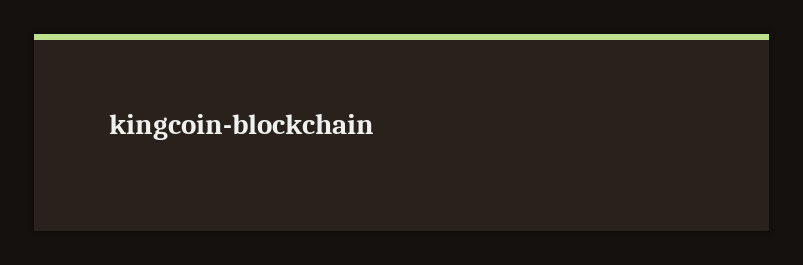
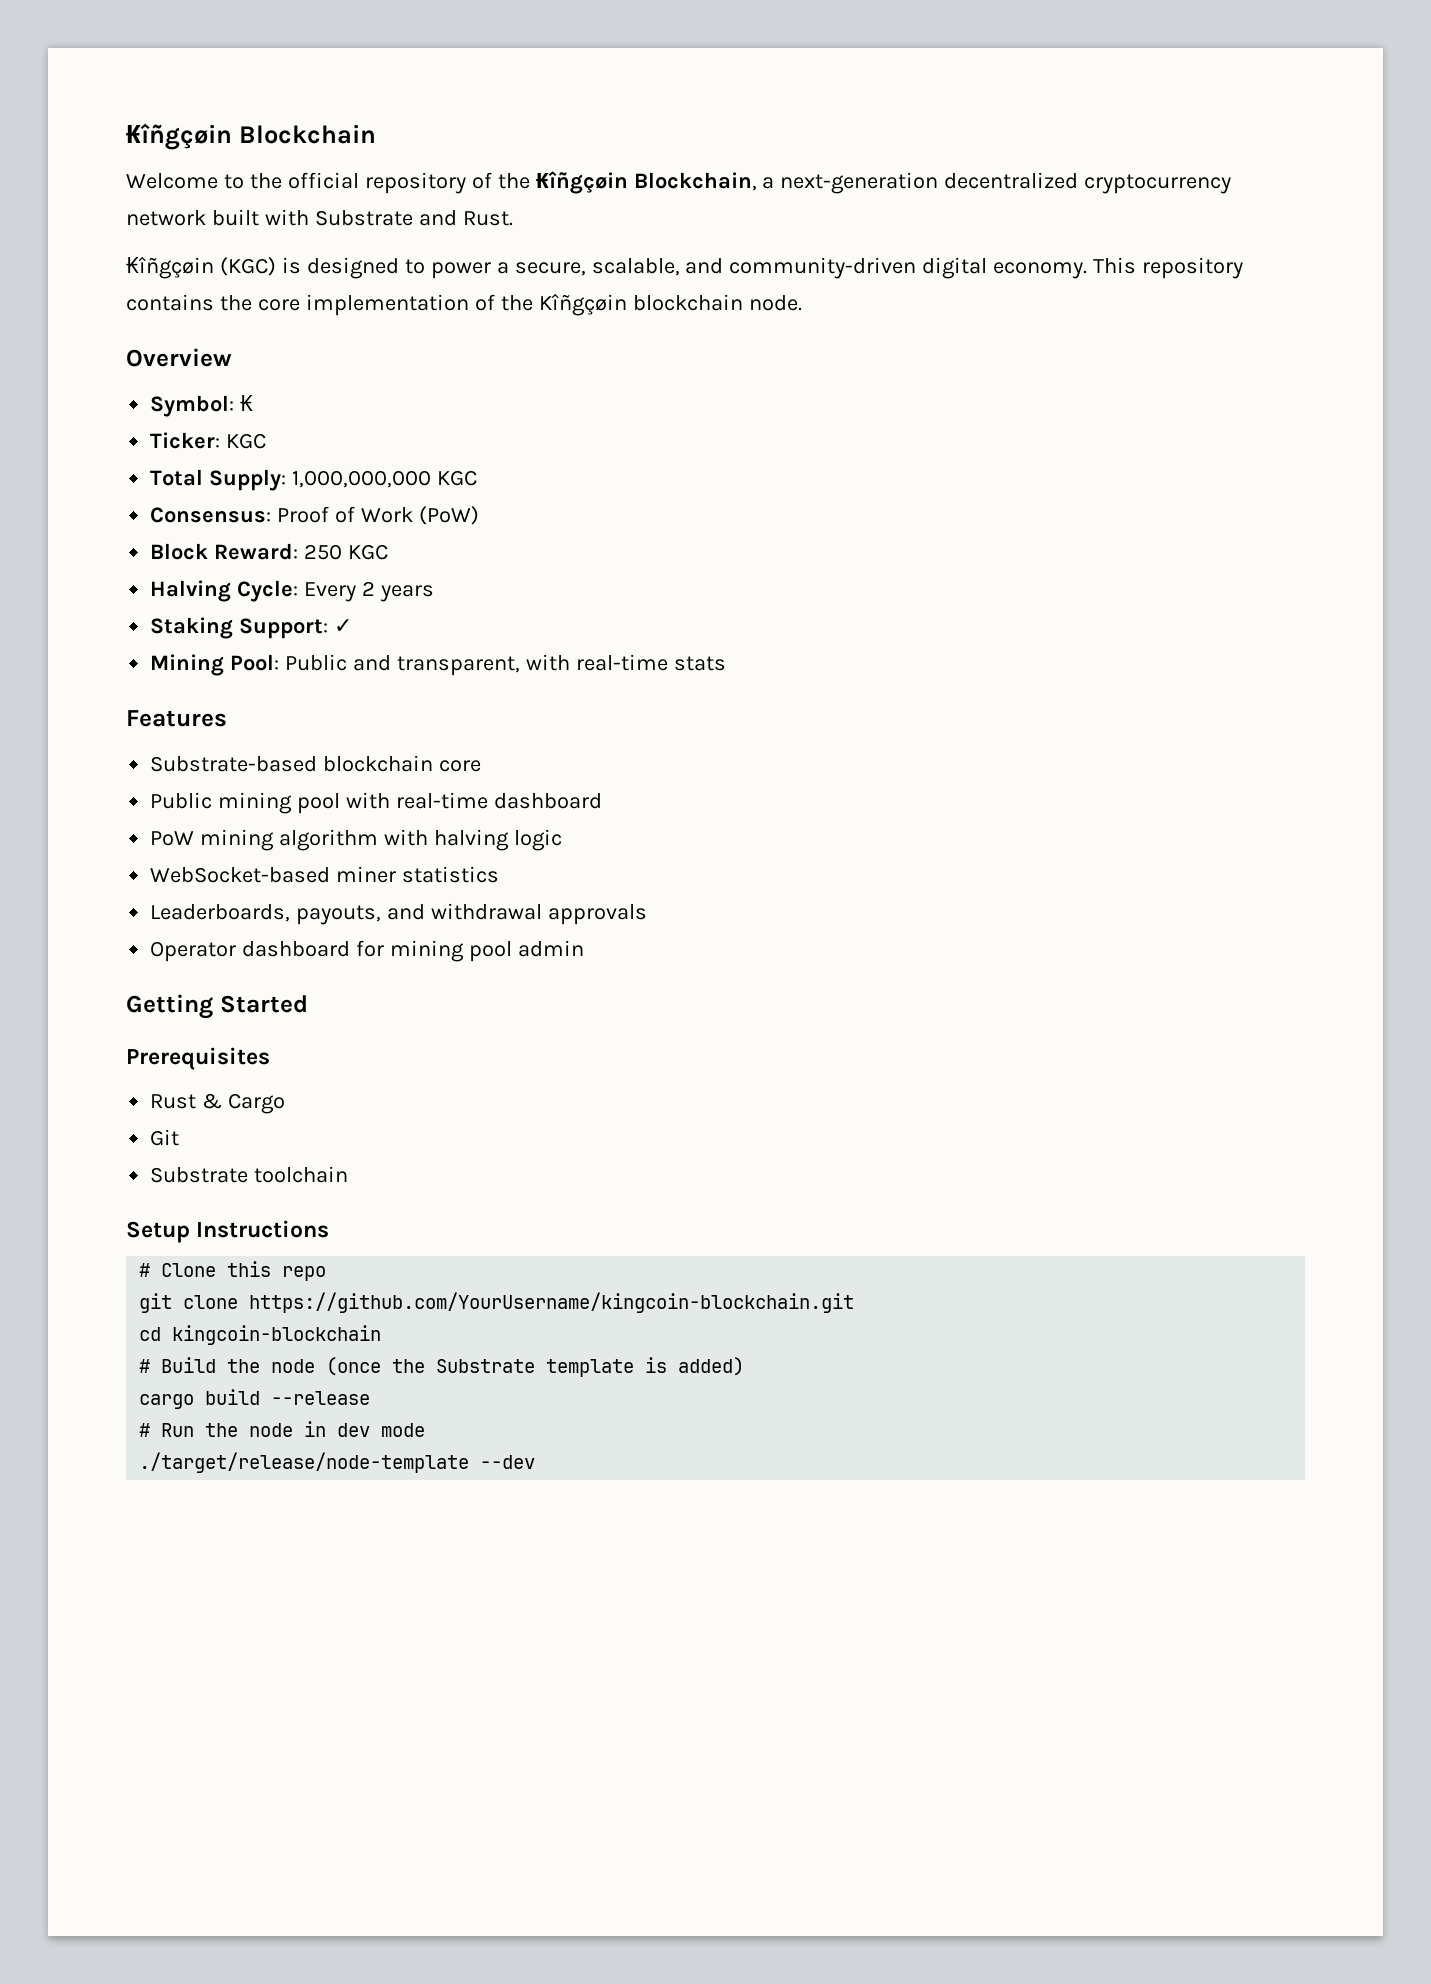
- kingcoin-blockchain
+ ₭îñgçøin Blockchain
+ Welcome to the official repository of the ₭îñgçøin Blockchain, a next-generation decentralized cryptocurrency network built with Substrate and Rust.
+ ₭îñgçøin (KGC) is designed to power a secure, scalable, and community-driven digital economy. This repository contains the core implementation of the Kîñgçøin blockchain node.
+ Overview
+ Symbol: ₭
+ Ticker: KGC
+ Total Supply: 1,000,000,000 KGC
+ Consensus: Proof of Work (PoW)
+ Block Reward: 250 KGC
+ Halving Cycle: Every 2 years
+ Staking Support: ✓
+ Mining Pool: Public and transparent, with real-time stats
+ Features
+ Substrate-based blockchain core
+ Public mining pool with real-time dashboard
+ PoW mining algorithm with halving logic
+ WebSocket-based miner statistics
+ Leaderboards, payouts, and withdrawal approvals
+ Operator dashboard for mining pool admin
+ Getting Started
+ Prerequisites
+ Rust & Cargo
+ Git
+ Substrate toolchain
+ Setup Instructions
+ # Clone this repo
+ git clone https://github.com/YourUsername/kingcoin-blockchain.git
+ cd kingcoin-blockchain
+ # Build the node (once the Substrate template is added)
+ cargo build --release
+ # Run the node in dev mode
+ ./target/release/node-template --dev

